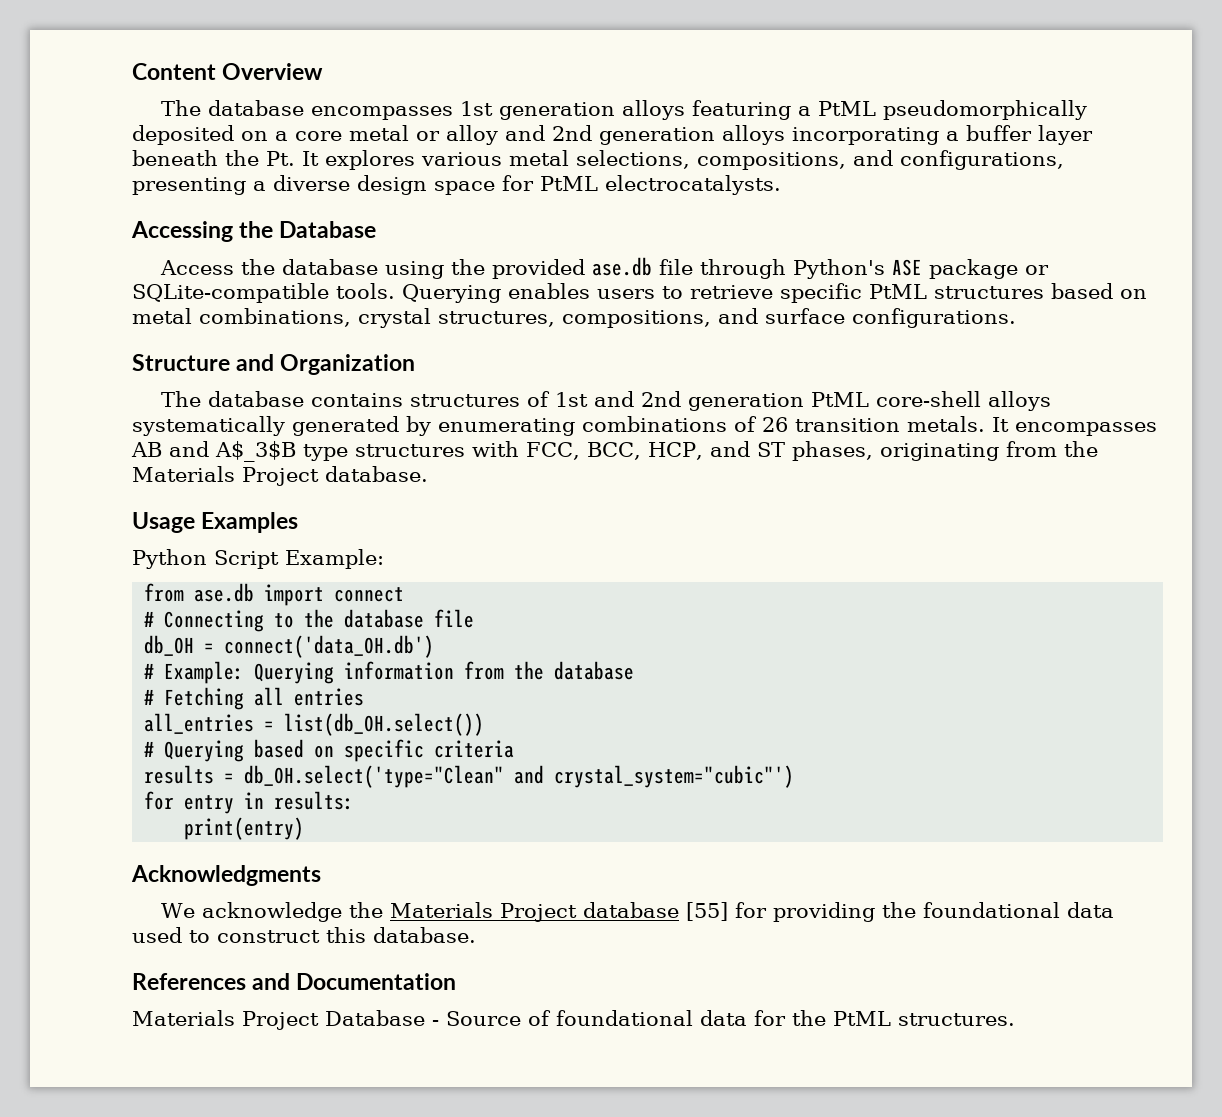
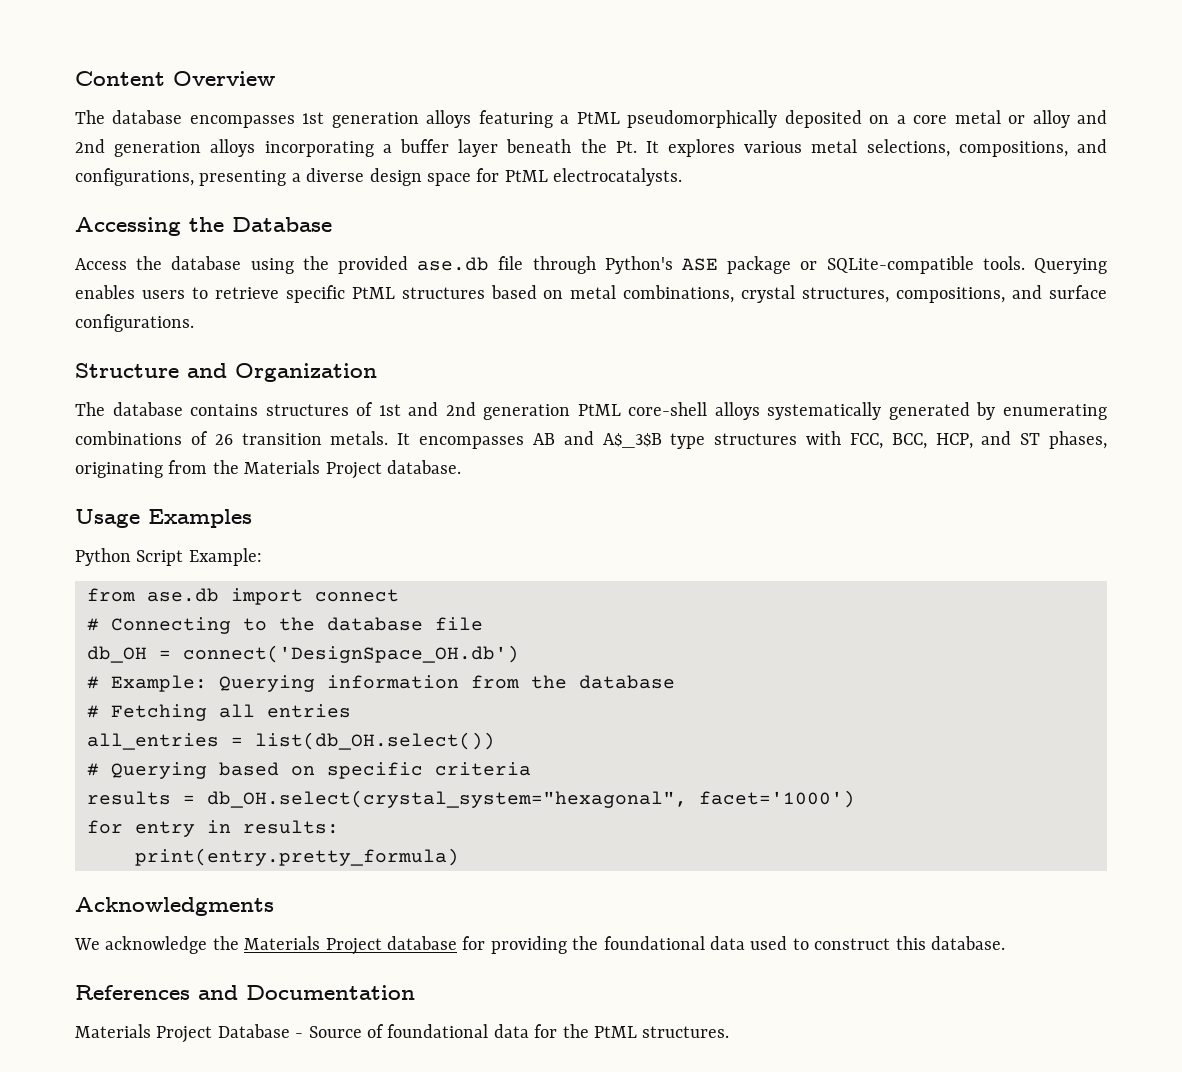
- db_OH = connect('data_OH.db')
+ db_OH = connect('DesignSpace_OH.db')
- results = db_OH.select('type="Clean" and crystal_system="cubic"')
+ results = db_OH.select(crystal_system="hexagonal", facet='1000')
- print(entry)
+ print(entry.pretty_formula)
- We acknowledge the Materials Project database [55] for providing the foundational data used to construct this database.
+ We acknowledge the Materials Project database for providing the foundational data used to construct this database.

